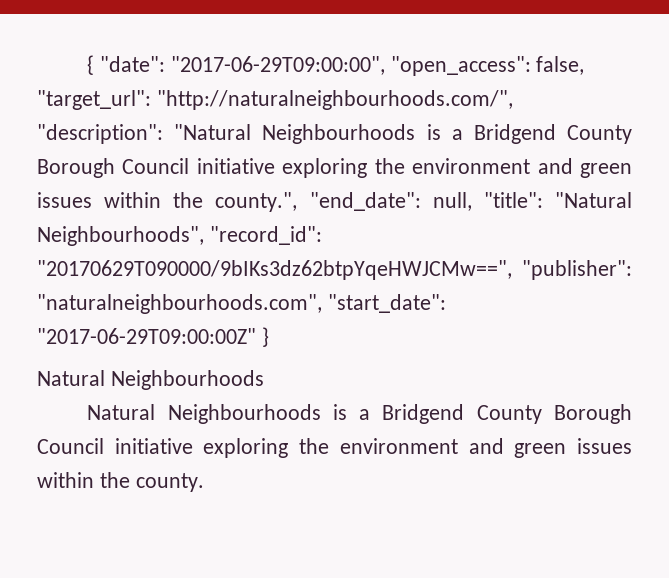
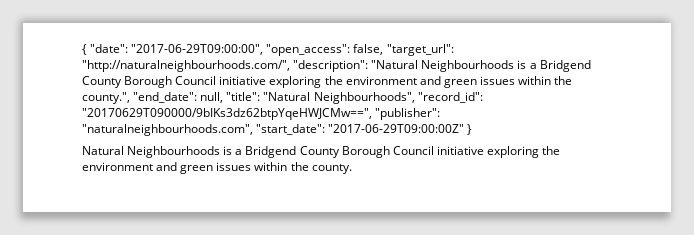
  { "date": "2017-06-29T09:00:00", "open_access": false, "target_url": "http://naturalneighbourhoods.com/", "description": "Natural Neighbourhoods is a Bridgend County Borough Council initiative exploring the environment and green issues within the county.", "end_date": null, "title": "Natural Neighbourhoods", "record_id": "20170629T090000/9bIKs3dz62btpYqeHWJCMw==", "publisher": "naturalneighbourhoods.com", "start_date": "2017-06-29T09:00:00Z" }
- Natural Neighbourhoods

